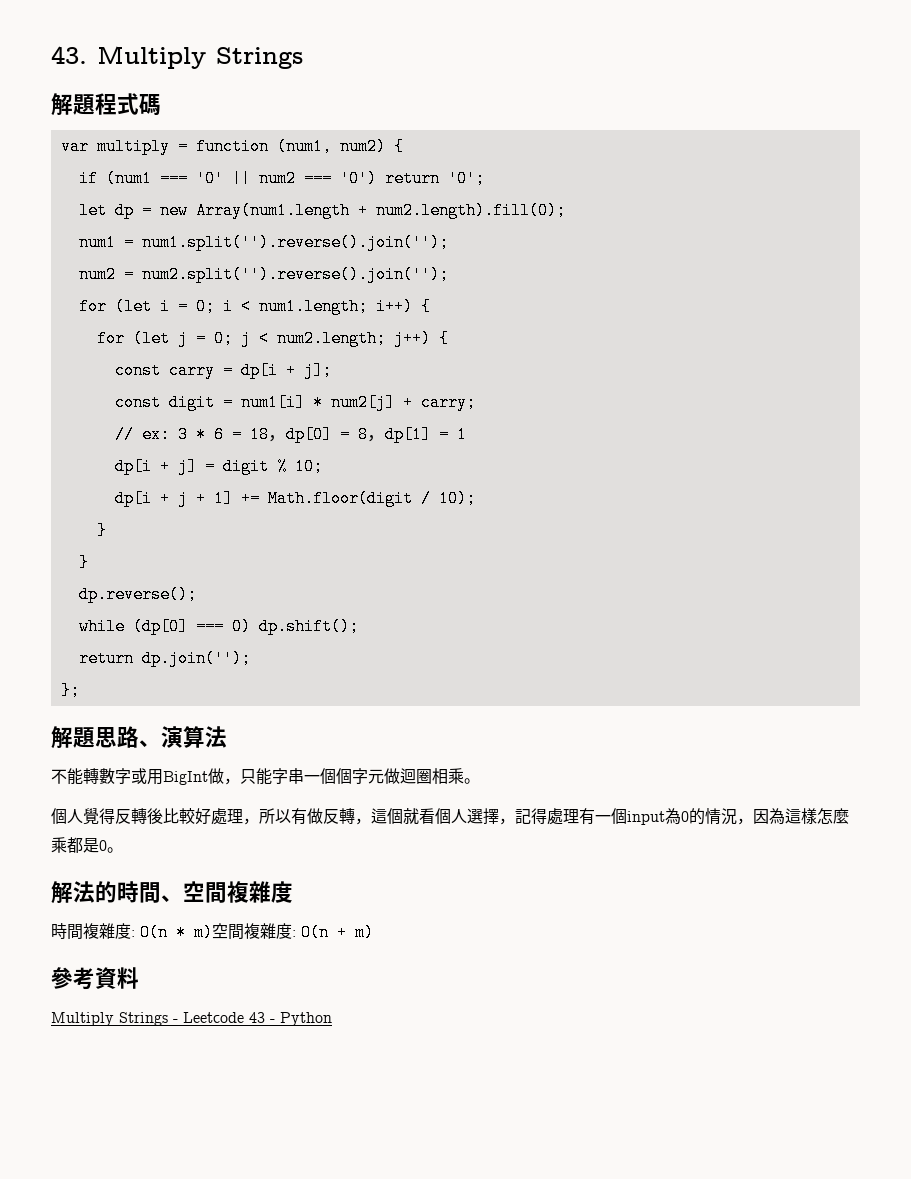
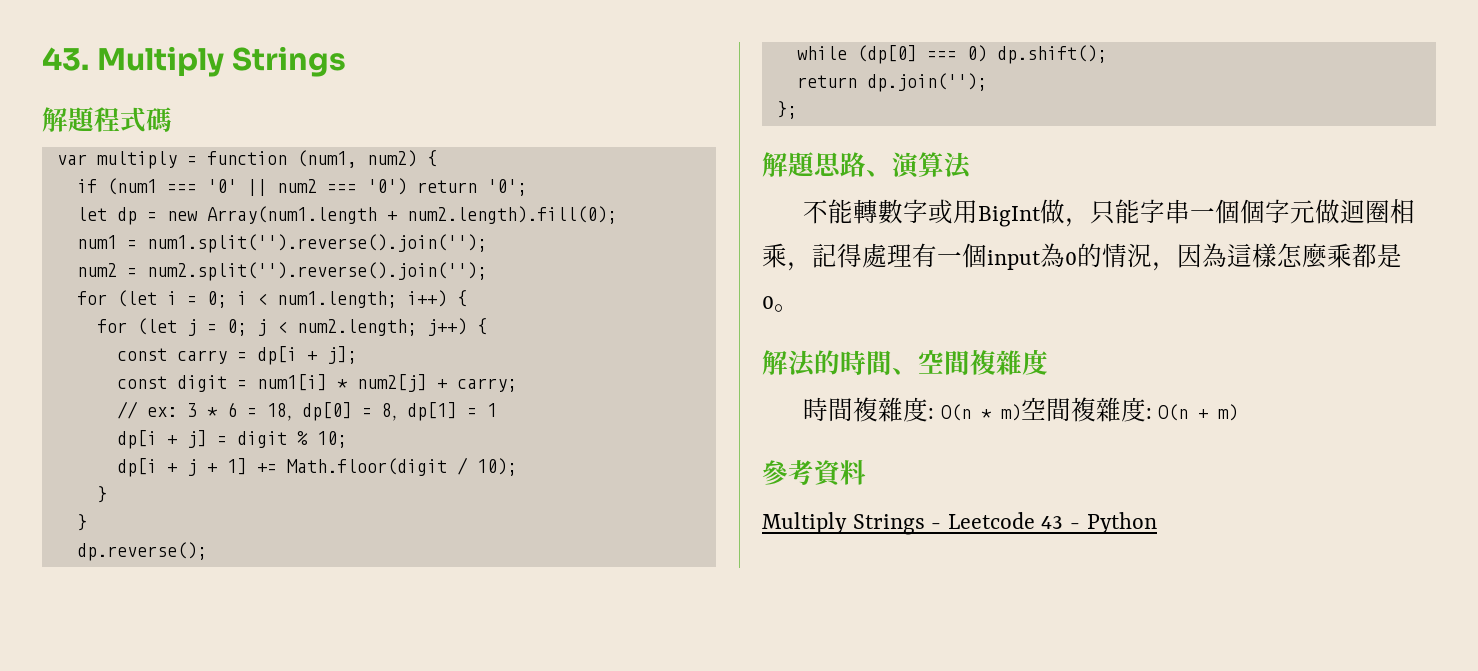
- 不能轉數字或用BigInt做，只能字串一個個字元做迴圈相乘。
- 個人覺得反轉後比較好處理，所以有做反轉，這個就看個人選擇，記得處理有一個input為0的情況，因為這樣怎麼乘都是0。
+ 不能轉數字或用BigInt做，只能字串一個個字元做迴圈相乘，記得處理有一個input為0的情況，因為這樣怎麼乘都是0。

